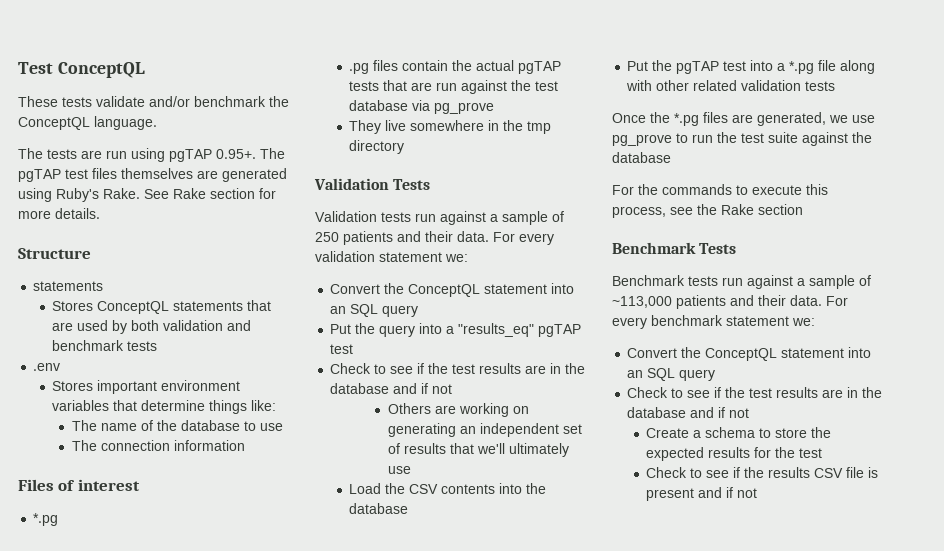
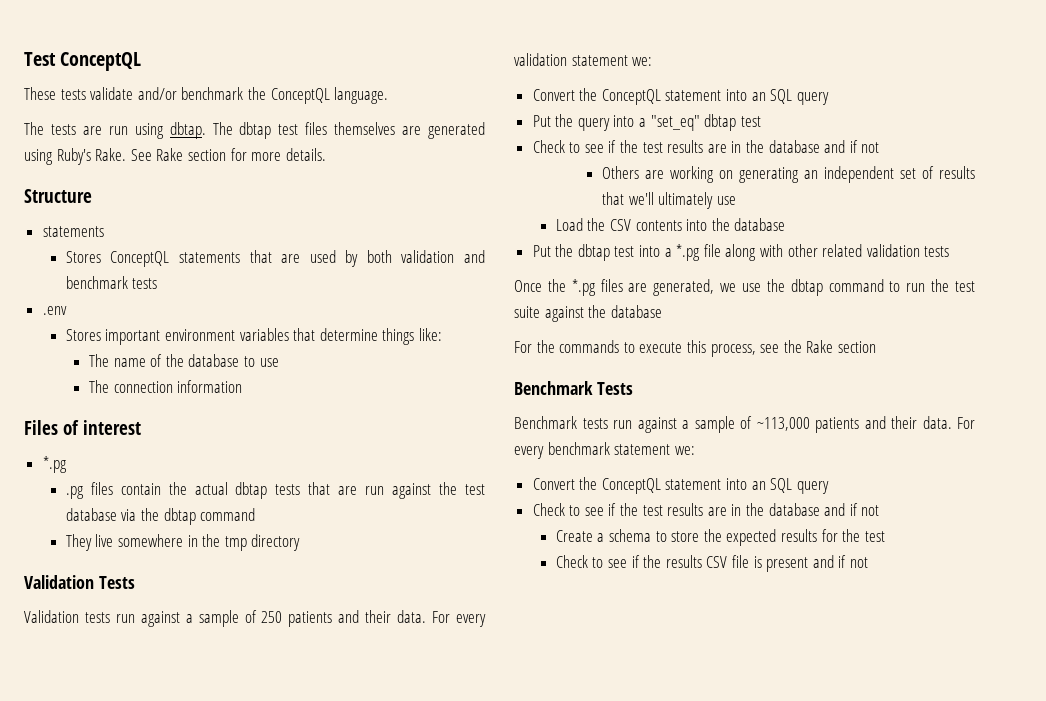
- The tests are run using pgTAP 0.95+. The pgTAP test files themselves are generated using Ruby's Rake.
+ The tests are run using dbtap. The dbtap test files themselves are generated using Ruby's Rake.
- .pg files contain the actual pgTAP tests that are run against the test database via pg_prove
+ .pg files contain the actual dbtap tests that are run against the test database via the dbtap command
- Put the query into a "results_eq" pgTAP test
+ Put the query into a "set_eq" dbtap test
- Put the pgTAP test into a *.pg file along with other related validation tests
+ Put the dbtap test into a *.pg file along with other related validation tests
- Once the *.pg files are generated, we use pg_prove to run the test suite against the database
+ Once the *.pg files are generated, we use the dbtap command to run the test suite against the database

